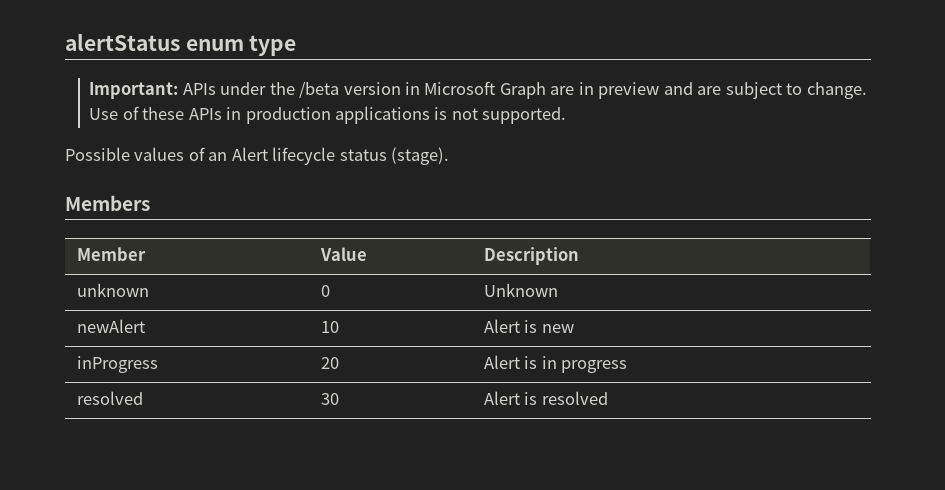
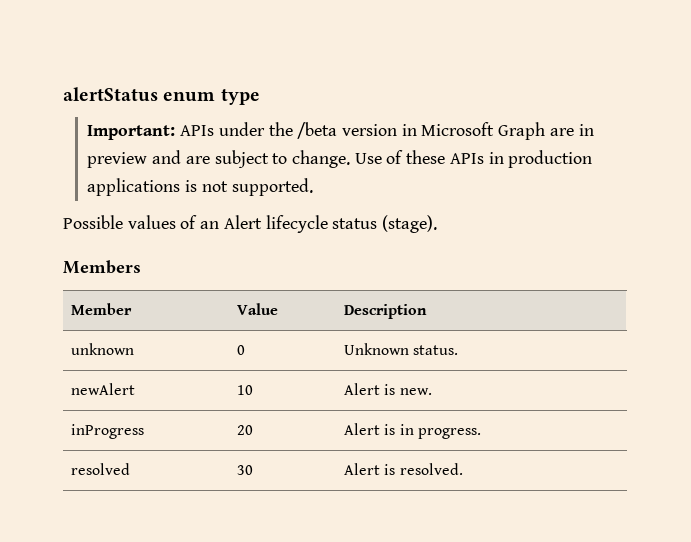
- unknown | 0 | Unknown
+ unknown | 0 | Unknown status.
- newAlert | 10 | Alert is new
+ newAlert | 10 | Alert is new.
- inProgress | 20 | Alert is in progress
+ inProgress | 20 | Alert is in progress.
- resolved | 30 | Alert is resolved
+ resolved | 30 | Alert is resolved.

